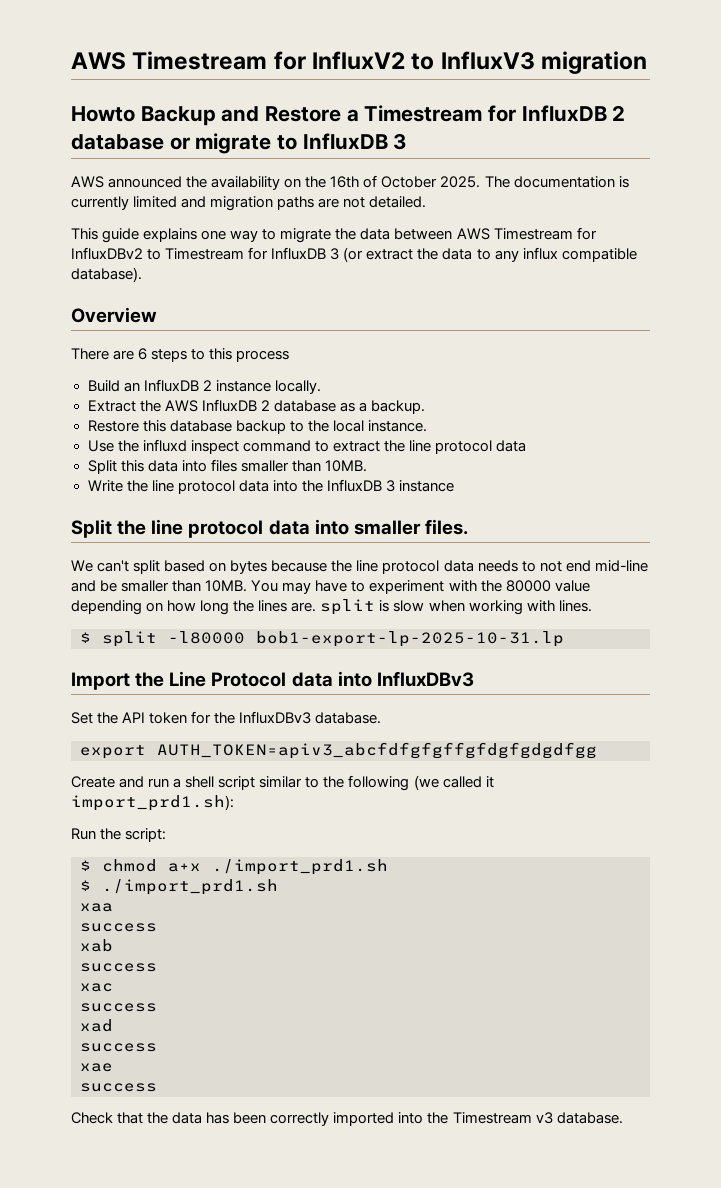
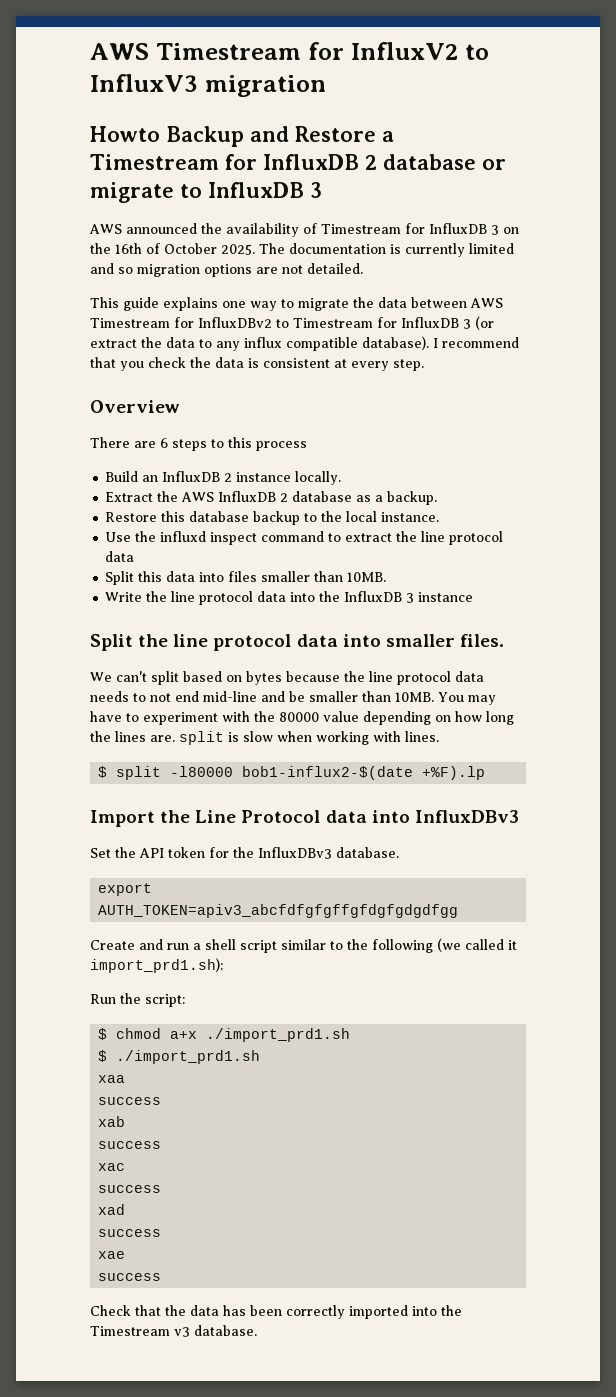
- AWS announced the availability on the 16th of October 2025.
+ AWS announced the availability of Timestream for InfluxDB 3 on the 16th of October 2025.
- The documentation is currently limited and migration paths are not detailed.
+ The documentation is currently limited and so migration options are not detailed.
+ I recommend that you check the data is consistent at every step.
- $ split -l80000 bob1-export-lp-2025-10-31.lp
+ $ split -l80000 bob1-influx2-$(date +%F).lp

